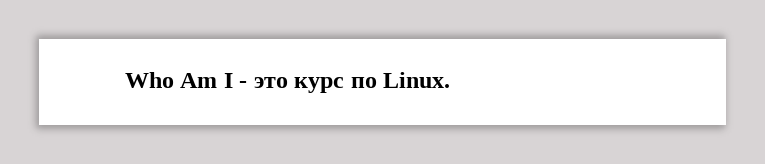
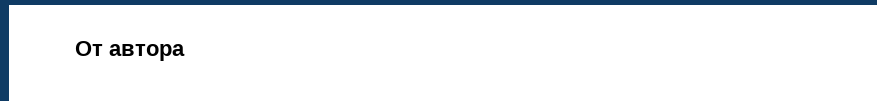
- Who Am I - это курс по Linux.
+ От автора

